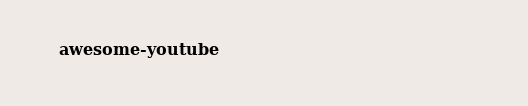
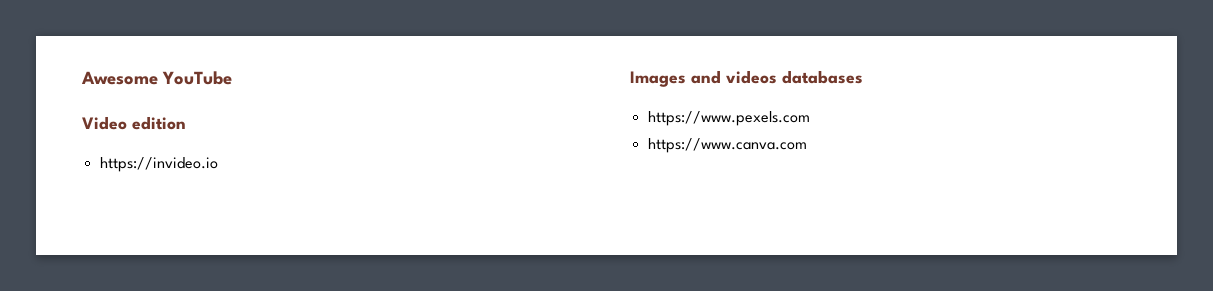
- awesome-youtube
+ Awesome YouTube
+ Video edition
+ https://invideo.io
+ Images and videos databases
+ https://www.pexels.com
+ https://www.canva.com

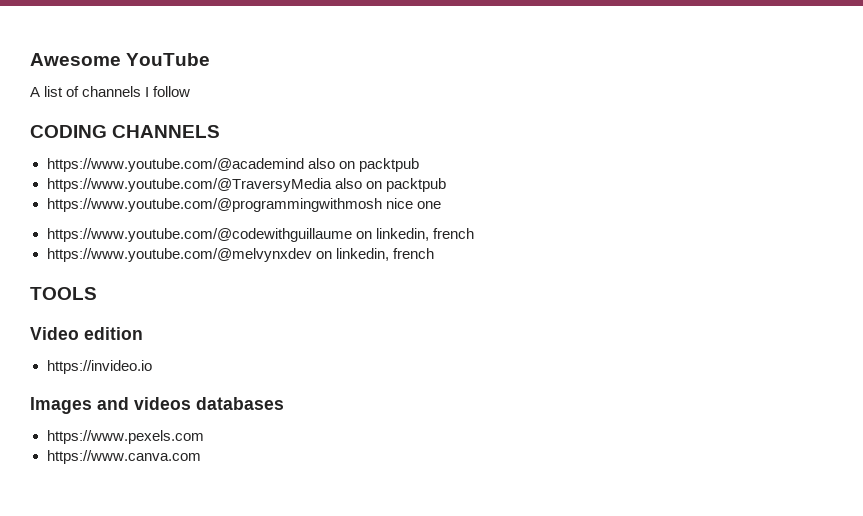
+ A list of channels I follow
+ CODING CHANNELS
+ https://www.youtube.com/@academind also on packtpub
+ https://www.youtube.com/@TraversyMedia also on packtpub
+ https://www.youtube.com/@programmingwithmosh nice one
+ https://www.youtube.com/@codewithguillaume on linkedin, french
+ https://www.youtube.com/@melvynxdev on linkedin, french
+ TOOLS

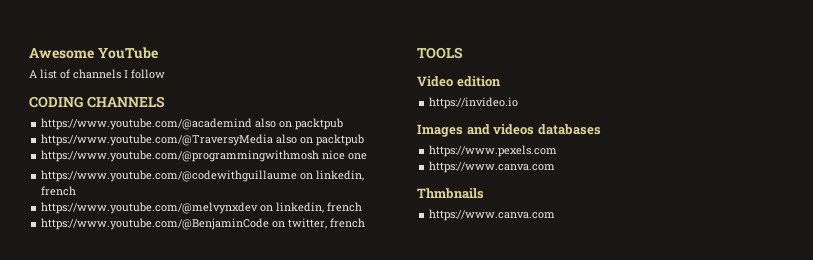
+ https://www.youtube.com/@BenjaminCode on twitter, french
+ Thmbnails
+ https://www.canva.com

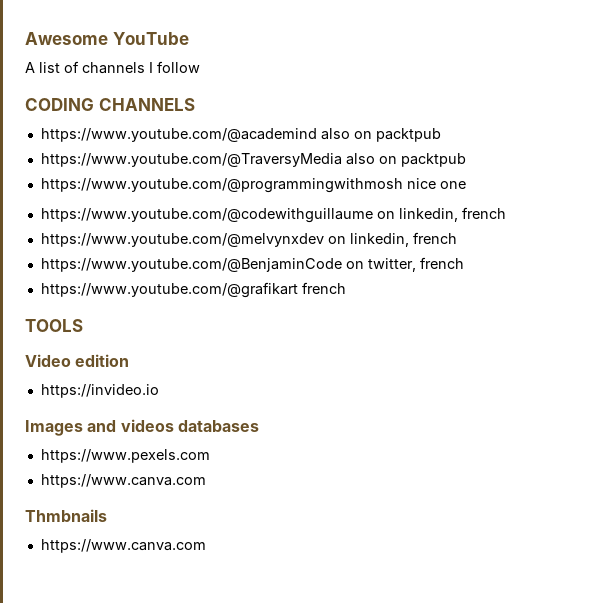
+ https://www.youtube.com/@grafikart french

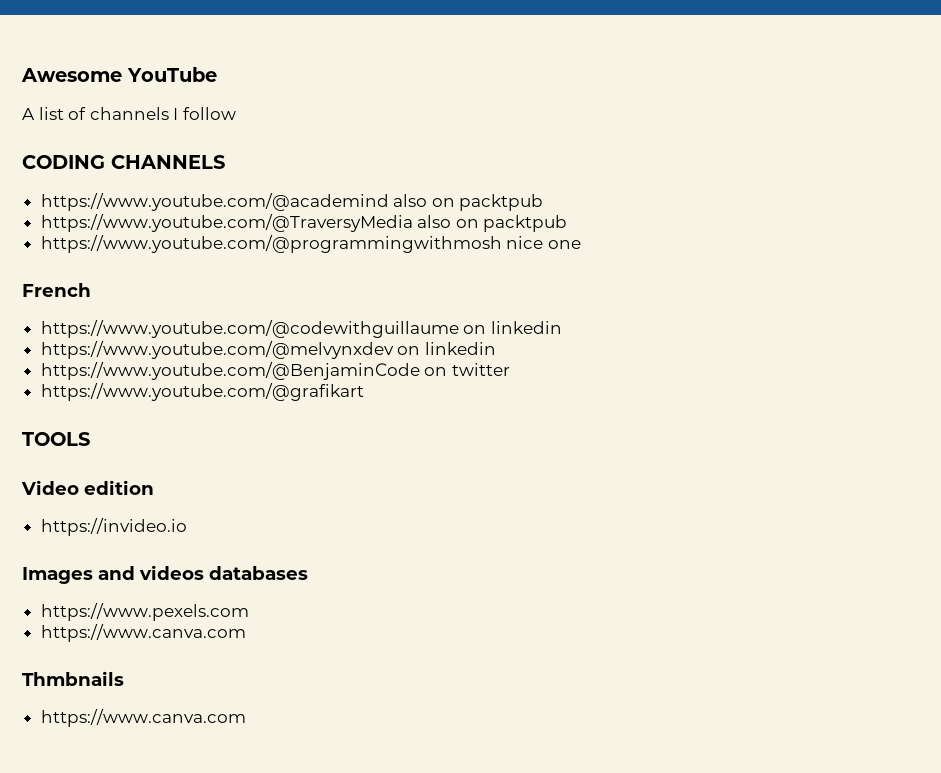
+ French
- https://www.youtube.com/@codewithguillaume on linkedin, french
+ https://www.youtube.com/@codewithguillaume on linkedin
- https://www.youtube.com/@melvynxdev on linkedin, french
+ https://www.youtube.com/@melvynxdev on linkedin
- https://www.youtube.com/@BenjaminCode on twitter, french
+ https://www.youtube.com/@BenjaminCode on twitter
- https://www.youtube.com/@grafikart french
+ https://www.youtube.com/@grafikart

